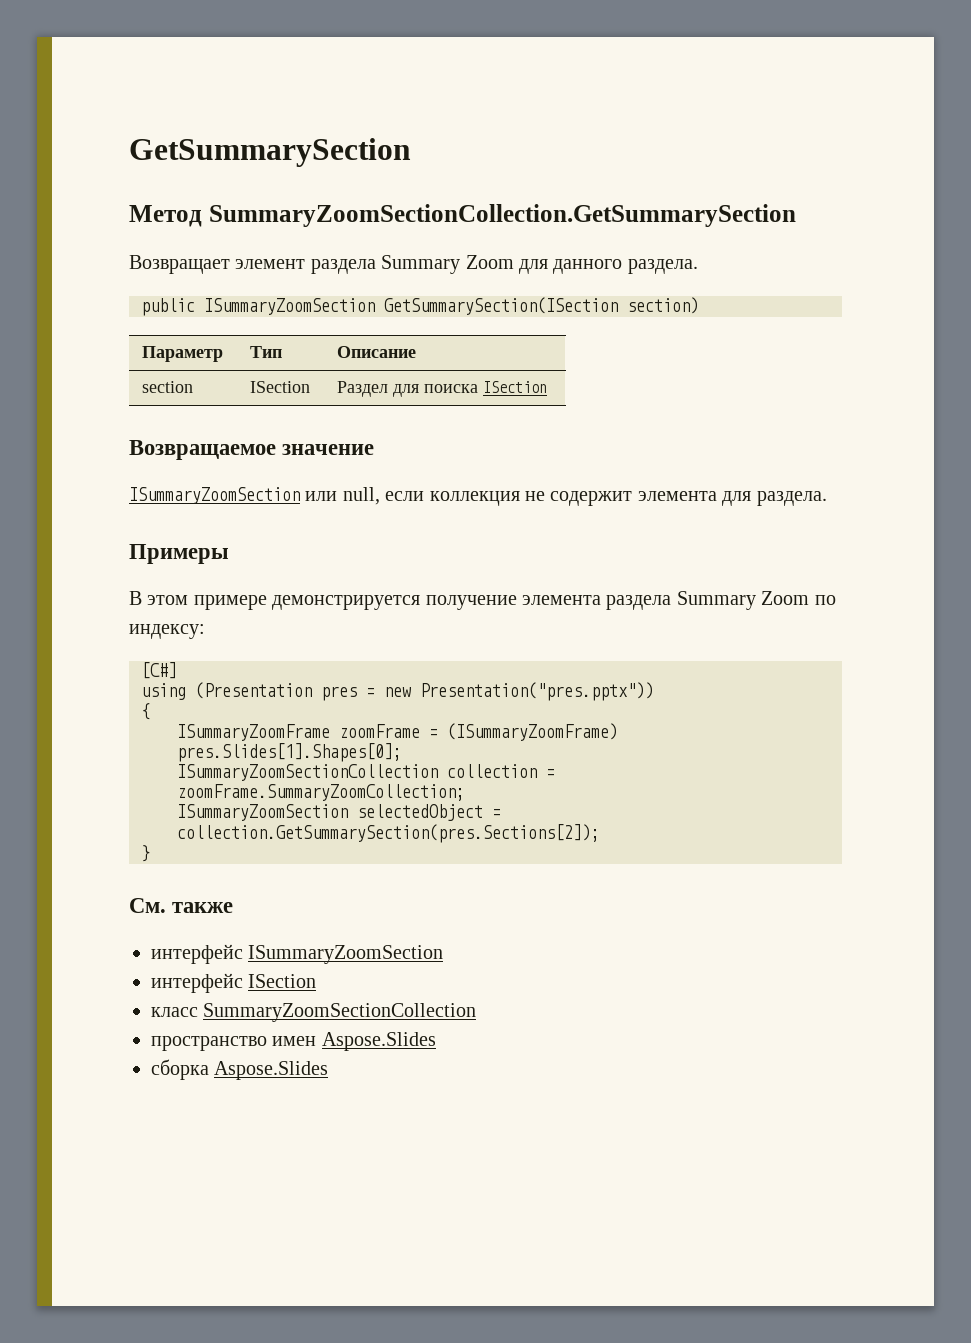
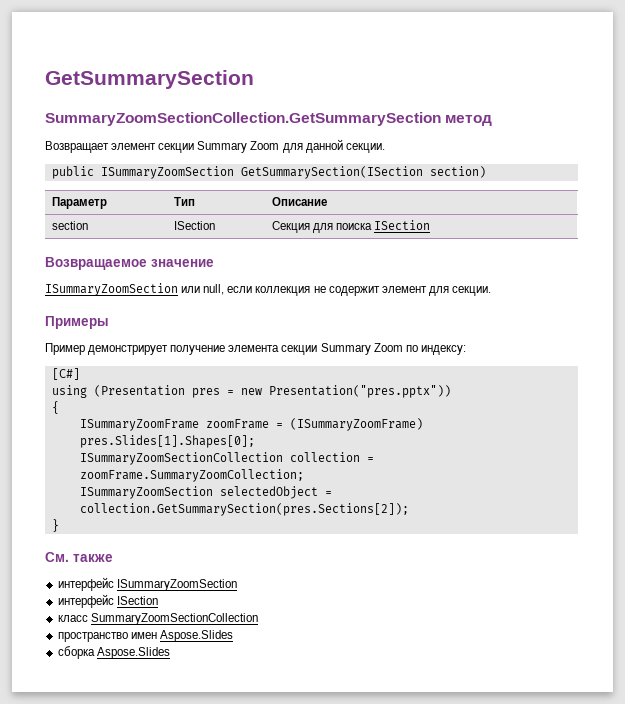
- Метод SummaryZoomSectionCollection.GetSummarySection
+ SummaryZoomSectionCollection.GetSummarySection метод
- Возвращает элемент раздела Summary Zoom для данного раздела.
+ Возвращает элемент секции Summary Zoom для данной секции.
- section | ISection | Раздел для поиска ISection
+ section | ISection | Секция для поиска ISection
- ISummaryZoomSection или null, если коллекция не содержит элемента для раздела.
+ ISummaryZoomSection или null, если коллекция не содержит элемент для секции.
  Примеры
- В этом примере демонстрируется получение элемента раздела Summary Zoom по индексу:
+ Пример демонстрирует получение элемента секции Summary Zoom по индексу:

